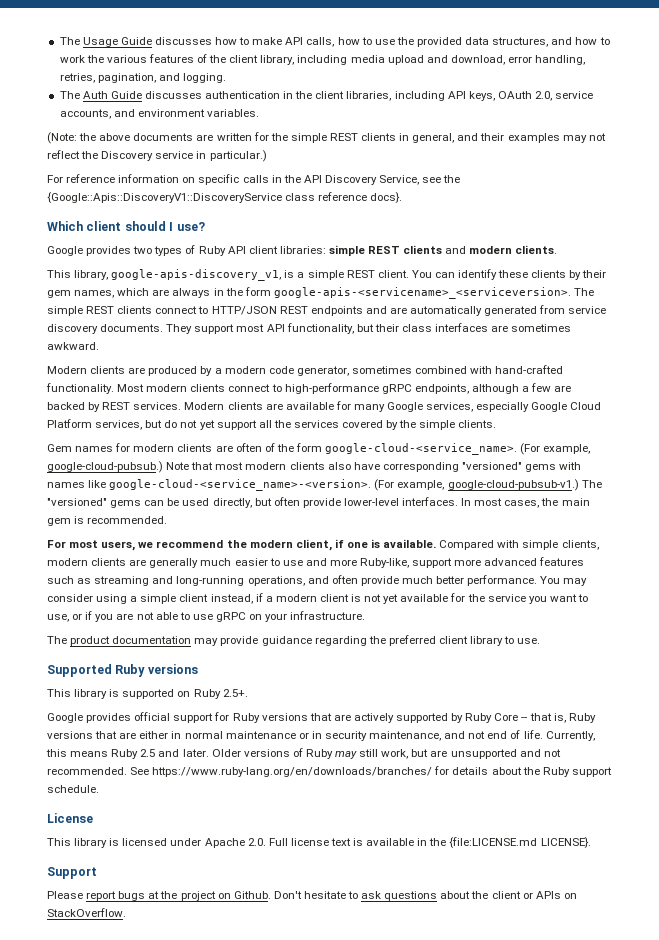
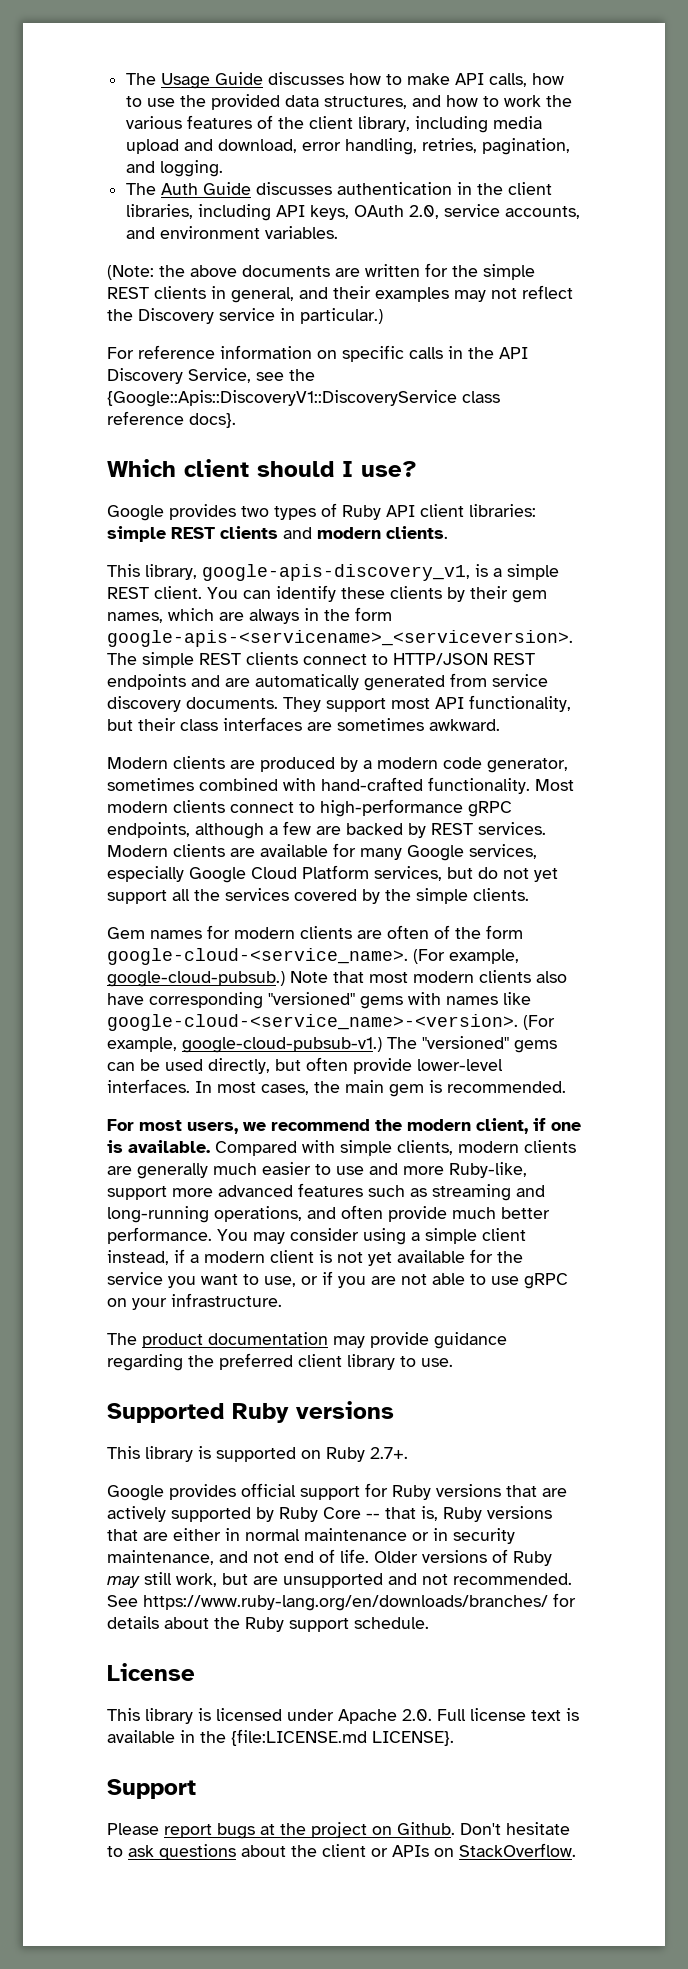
- This library is supported on Ruby 2.5+.
+ This library is supported on Ruby 2.7+.
- Currently, this means Ruby 2.5 and later.

